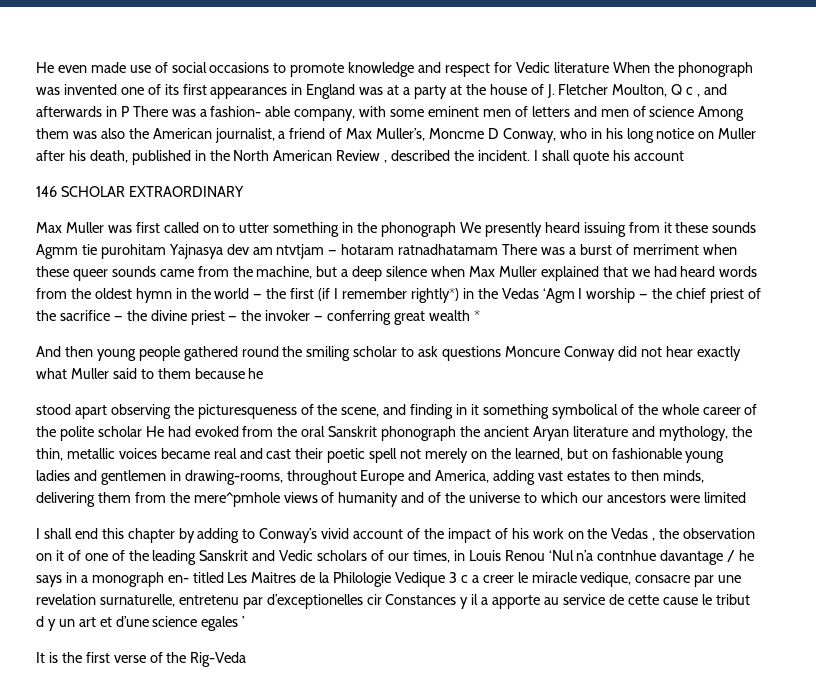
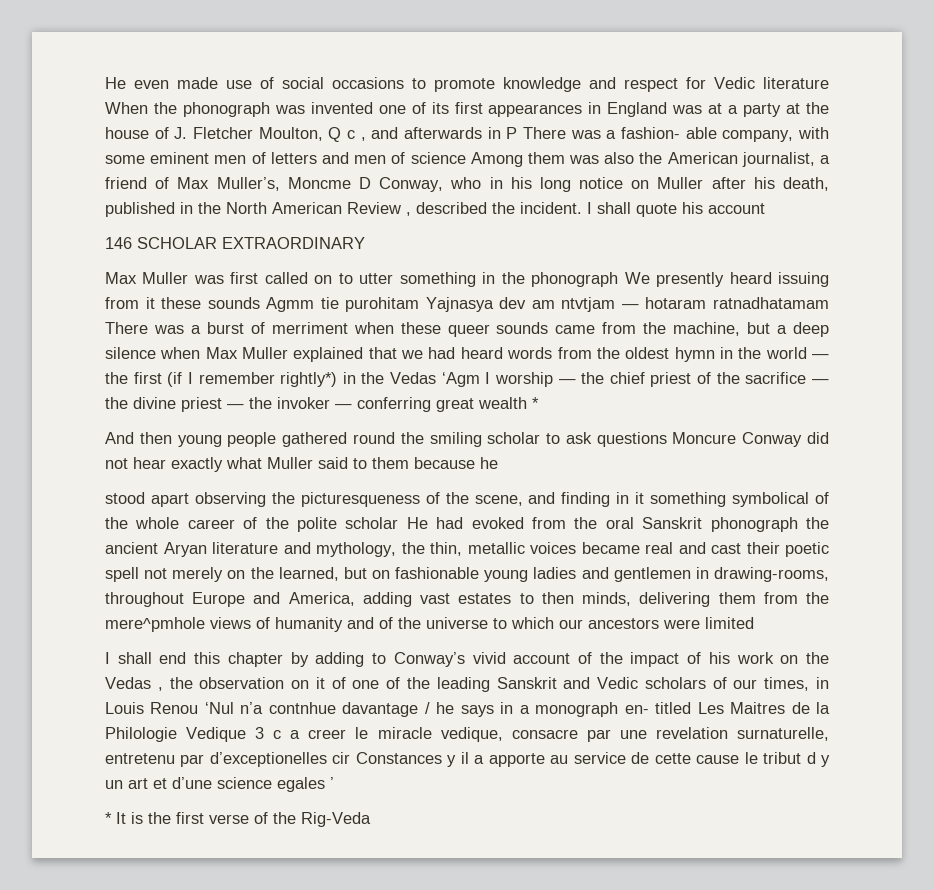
- It is the first verse of the Rig-Veda
+ * It is the first verse of the Rig-Veda

